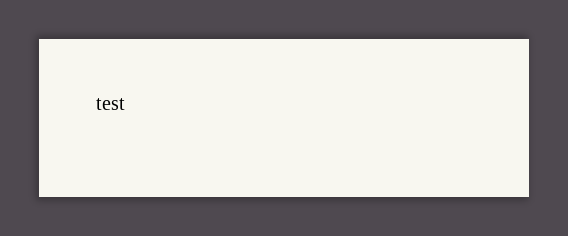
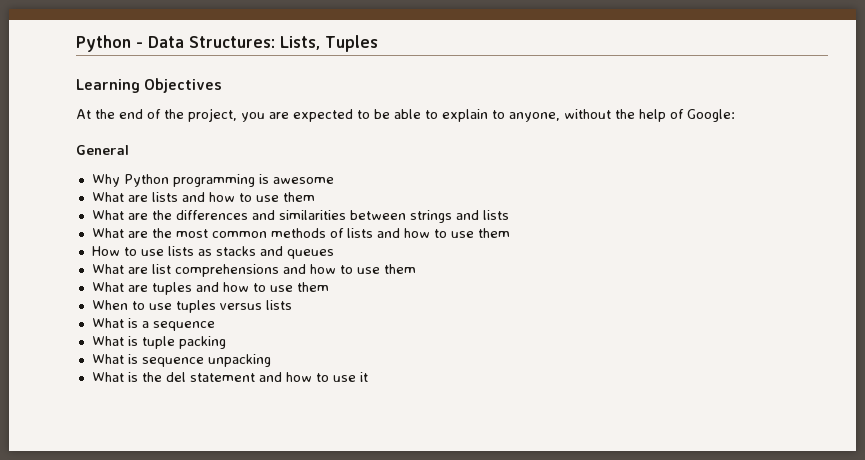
- test
+ Python - Data Structures: Lists, Tuples
+ Learning Objectives
+ At the end of the project, you are expected to be able to explain to anyone, without the help of Google:
+ General
+ Why Python programming is awesome
+ What are lists and how to use them
+ What are the differences and similarities between strings and lists
+ What are the most common methods of lists and how to use them
+ How to use lists as stacks and queues
+ What are list comprehensions and how to use them
+ What are tuples and how to use them
+ When to use tuples versus lists
+ What is a sequence
+ What is tuple packing
+ What is sequence unpacking
+ What is the del statement and how to use it

